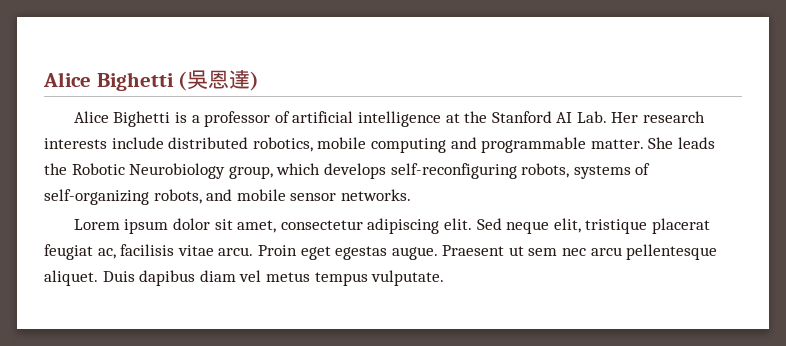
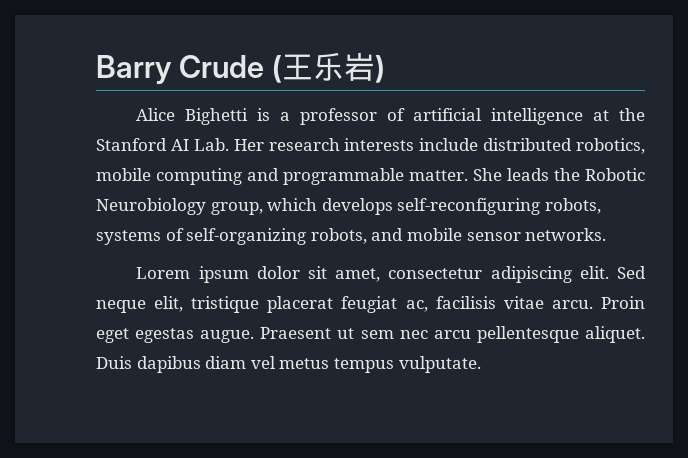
- Alice Bighetti (吳恩達)
+ Barry Crude (王乐岩)

